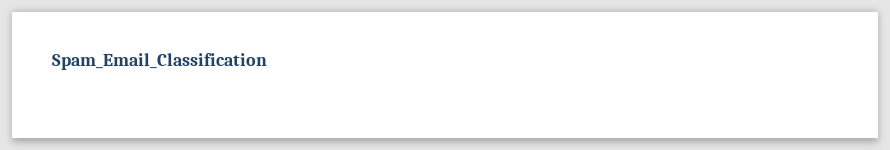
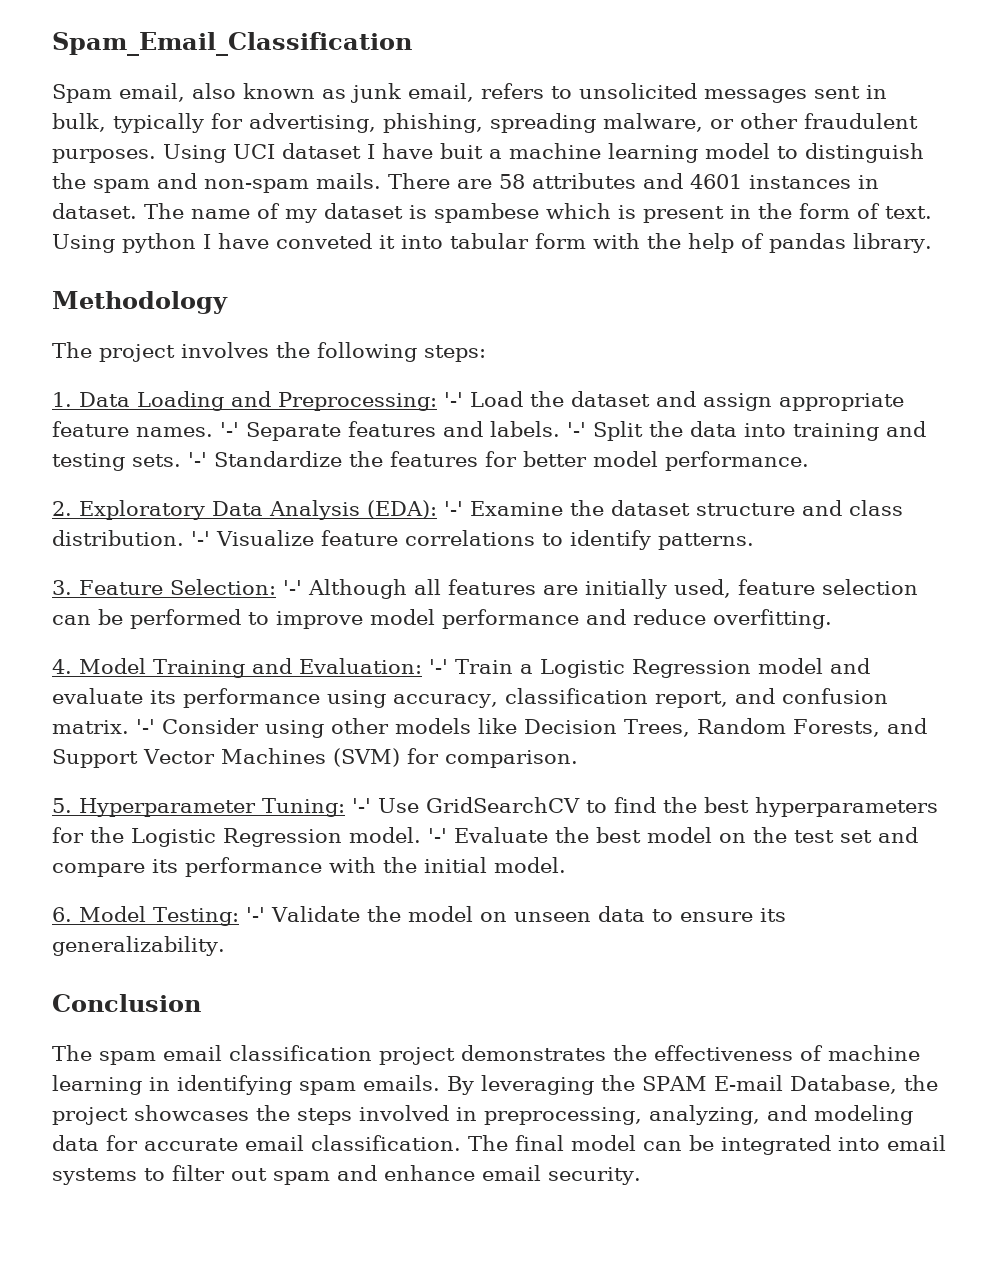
+ Spam email, also known as junk email, refers to unsolicited messages sent in bulk, typically for advertising, phishing, spreading malware, or other fraudulent purposes. Using UCI dataset I have buit a machine learning model to distinguish the spam and non-spam mails. There are 58 attributes and 4601 instances in dataset. The name of my dataset is spambese which is present in the form of text. Using python I have conveted it into tabular form with the help of pandas library.
+ Methodology
+ The project involves the following steps:
+ 1. Data Loading and Preprocessing: '-' Load the dataset and assign appropriate feature names. '-' Separate features and labels. '-' Split the data into training and testing sets. '-' Standardize the features for better model performance.
+ 2. Exploratory Data Analysis (EDA): '-' Examine the dataset structure and class distribution. '-' Visualize feature correlations to identify patterns.
+ 3. Feature Selection: '-' Although all features are initially used, feature selection can be performed to improve model performance and reduce overfitting.
+ 4. Model Training and Evaluation: '-' Train a Logistic Regression model and evaluate its performance using accuracy, classification report, and confusion matrix. '-' Consider using other models like Decision Trees, Random Forests, and Support Vector Machines (SVM) for comparison.
+ 5. Hyperparameter Tuning: '-' Use GridSearchCV to find the best hyperparameters for the Logistic Regression model. '-' Evaluate the best model on the test set and compare its performance with the initial model.
+ 6. Model Testing: '-' Validate the model on unseen data to ensure its generalizability.
+ Conclusion
+ The spam email classification project demonstrates the effectiveness of machine learning in identifying spam emails. By leveraging the SPAM E-mail Database, the project showcases the steps involved in preprocessing, analyzing, and modeling data for accurate email classification. The final model can be integrated into email systems to filter out spam and enhance email security.

